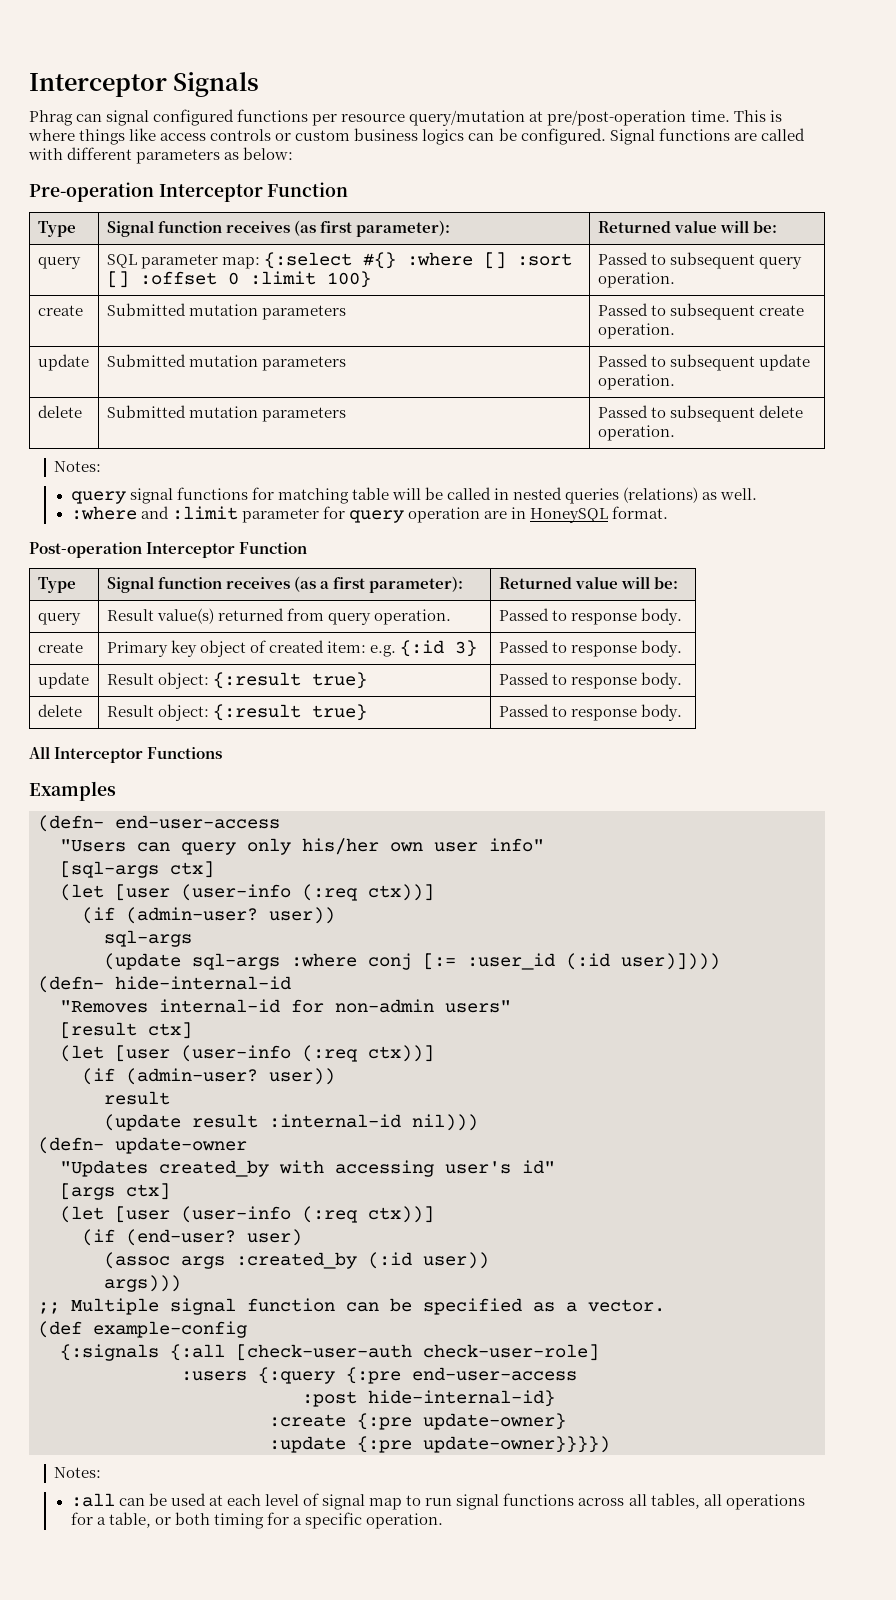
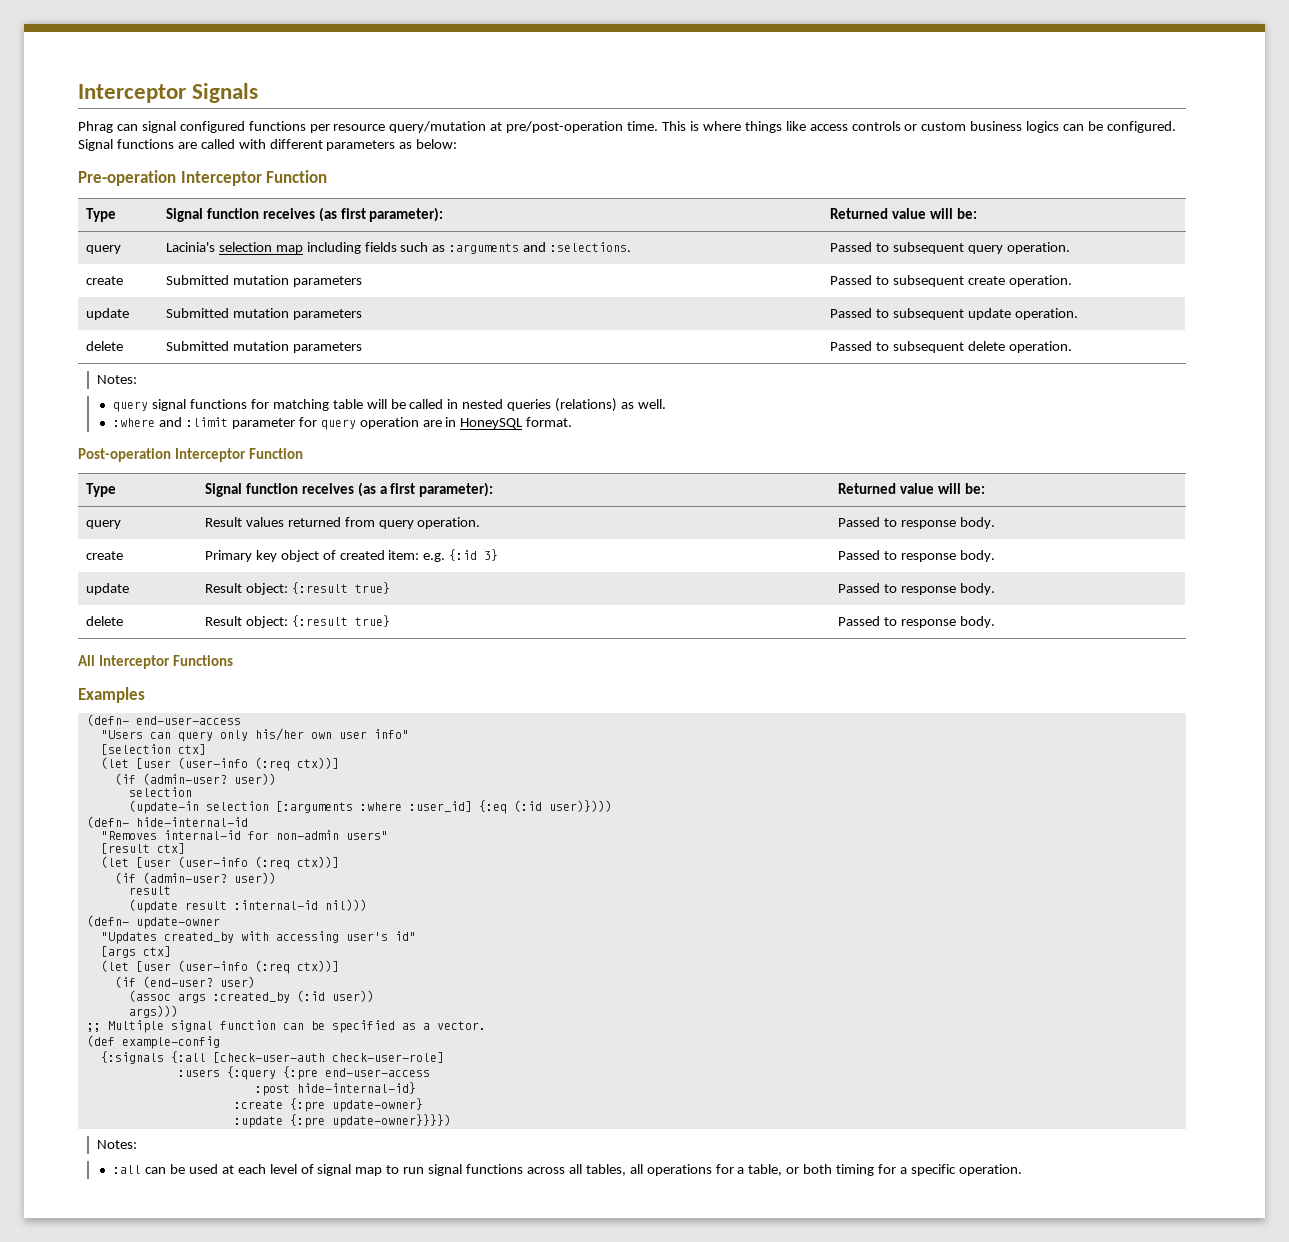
- query | SQL parameter map: {:select #{} :where [] :sort [] :offset 0 :limit 100} | Passed to subsequent query operation.
+ query | Lacinia's selection map including fields such as :arguments and :selections. | Passed to subsequent query operation.
- query | Result value(s) returned from query operation. | Passed to response body.
+ query | Result values returned from query operation. | Passed to response body.
- [sql-args ctx]
+ [selection ctx]
  (let [user (user-info (:req ctx))]
  (if (admin-user? user))
- sql-args
- (update sql-args :where conj [:= :user_id (:id user)])))
+ selection
+ (update-in selection [:arguments :where :user_id] {:eq (:id user)})))

